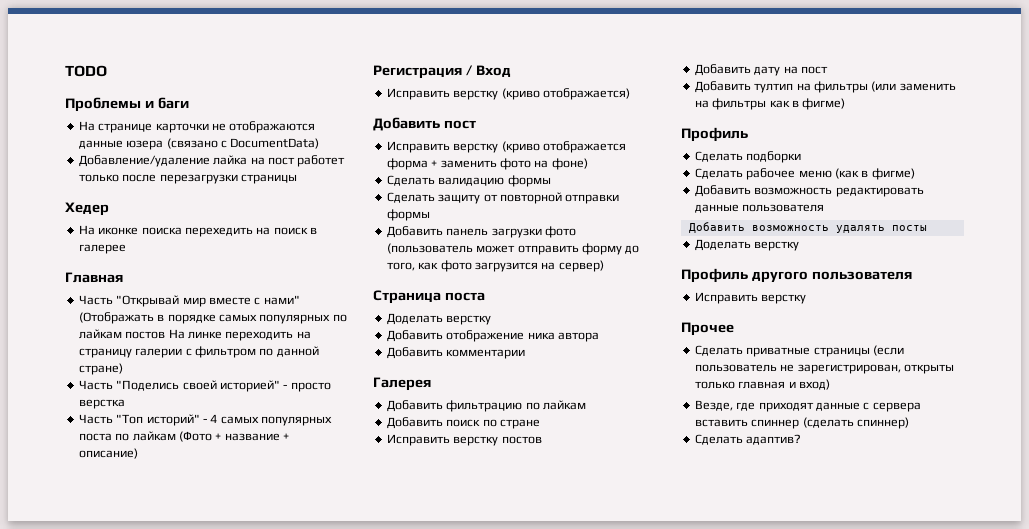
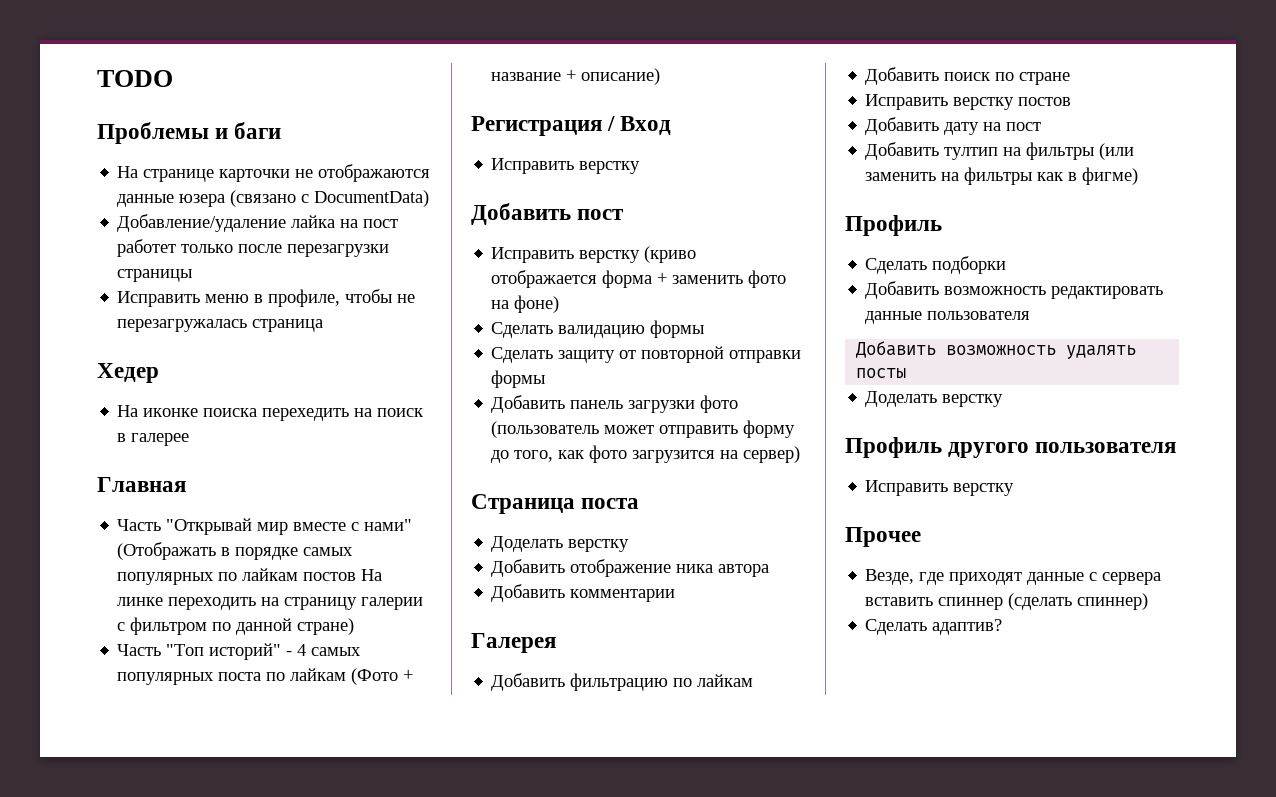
+ Исправить меню в профиле, чтобы не перезагружалась страница
- Часть "Поделись своей историей" - просто верстка
  Регистрация / Вход
- Исправить верстку (криво отображается)
+ Исправить верстку
- Cделать рабочее меню (как в фигме)
- Сделать приватные страницы (если пользователь не зарегистрирован, открыты только главная и вход)

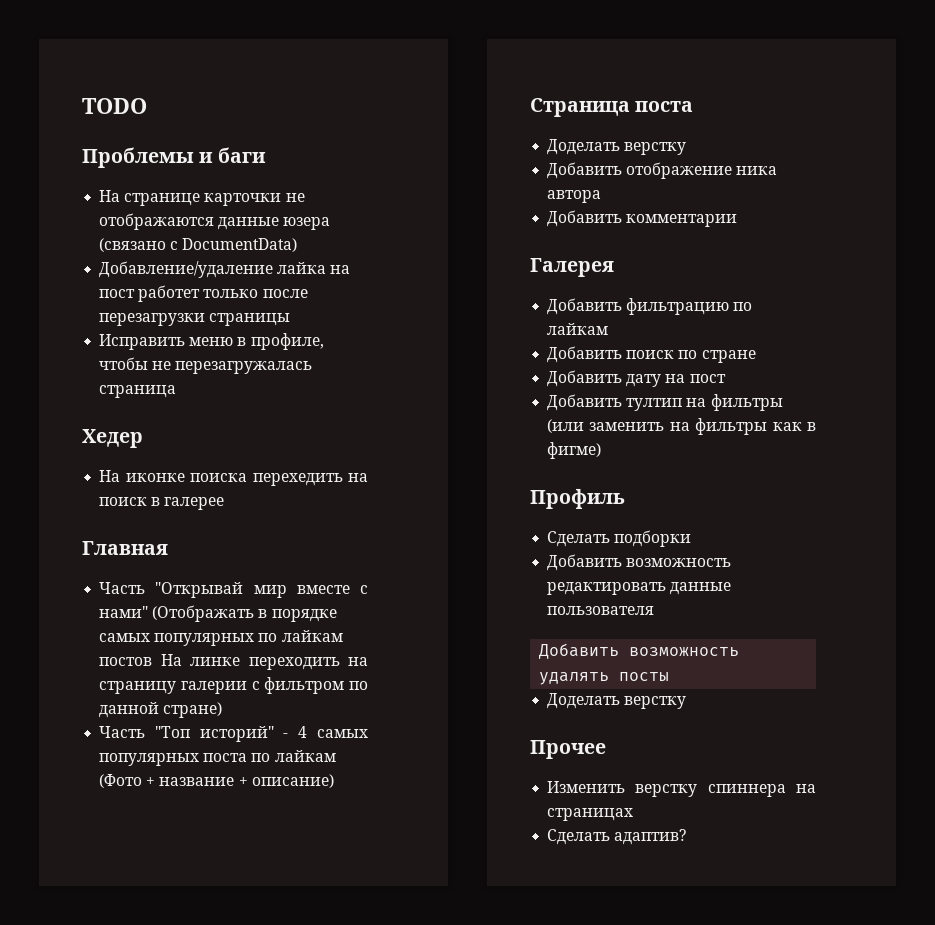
- Регистрация / Вход
- Исправить верстку
- Добавить пост
- Исправить верстку (криво отображается форма + заменить фото на фоне)
- Сделать валидацию формы
- Сделать защиту от повторной отправки формы
- Добавить панель загрузки фото (пользователь может отправить форму до того, как фото загрузится на сервер)
- Исправить верстку постов
- Профиль другого пользователя
- Исправить верстку
  Прочее
- Везде, где приходят данные с сервера вставить спиннер (сделать спиннер)
+ Изменить верстку спиннера на страницах

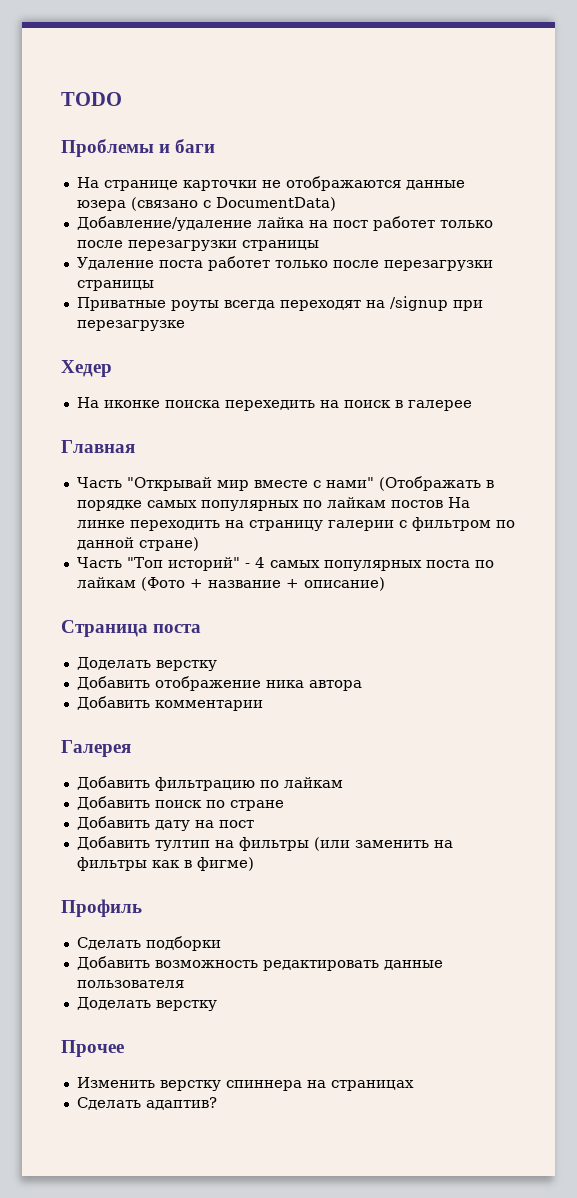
- Исправить меню в профиле, чтобы не перезагружалась страница
+ Удаление поста работет только после перезагрузки страницы
+ Приватные роуты всегда переходят на /signup при перезагрузке
- Добавить возможность удалять посты

